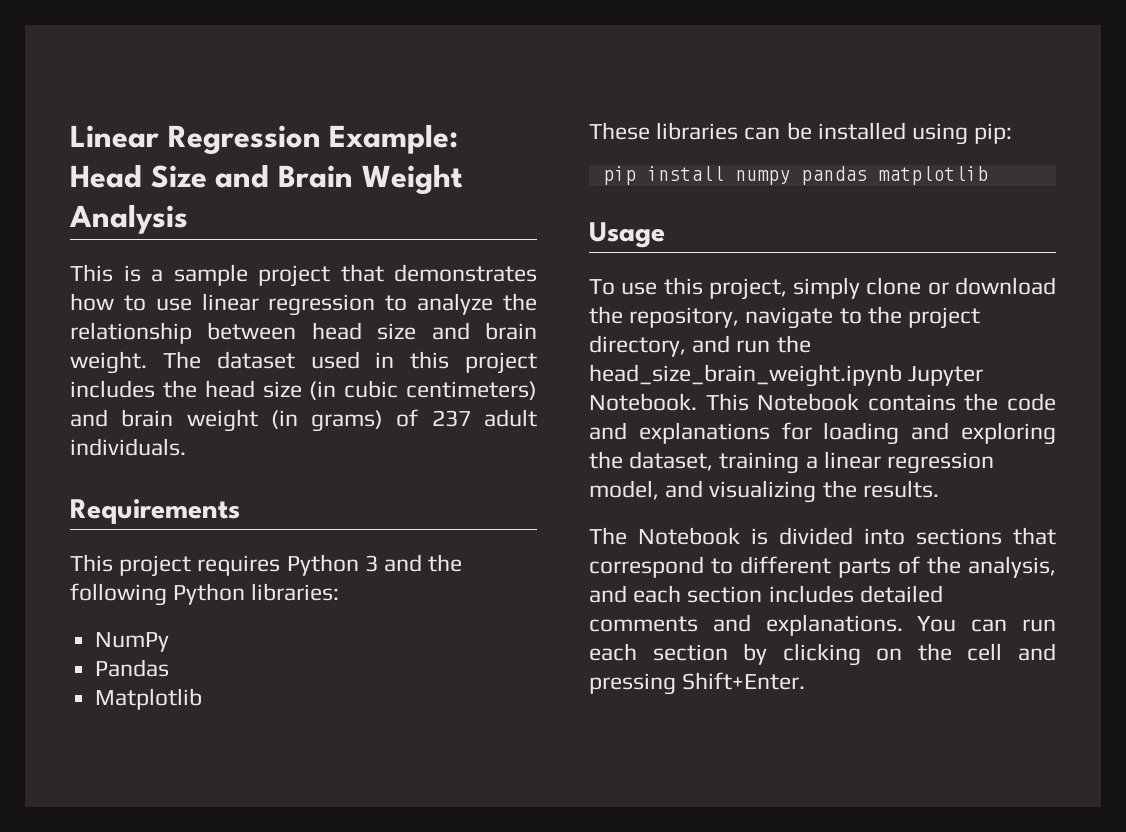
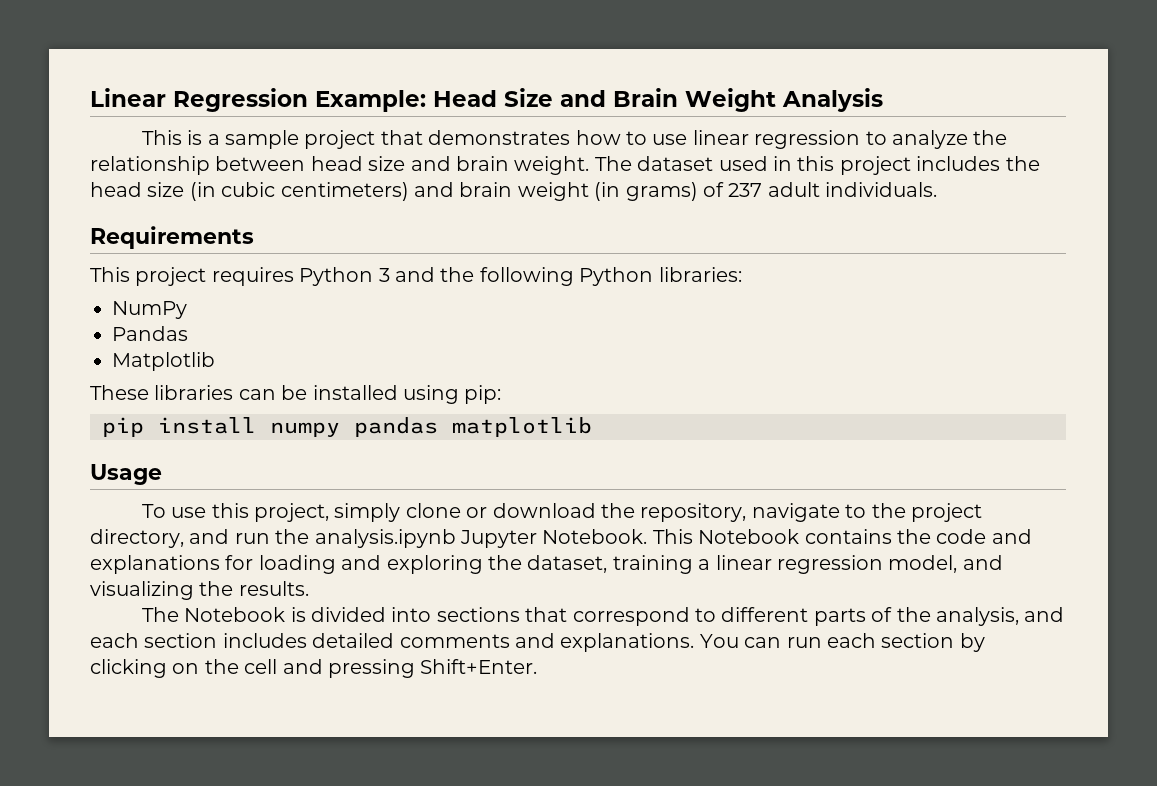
- To use this project, simply clone or download the repository, navigate to the project directory, and run the head_size_brain_weight.ipynb Jupyter Notebook.
+ To use this project, simply clone or download the repository, navigate to the project directory, and run the analysis.ipynb Jupyter Notebook.

